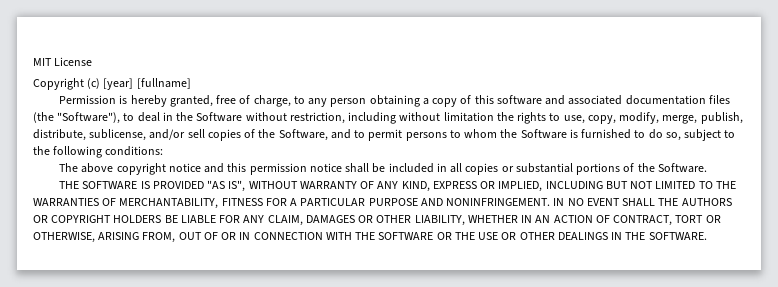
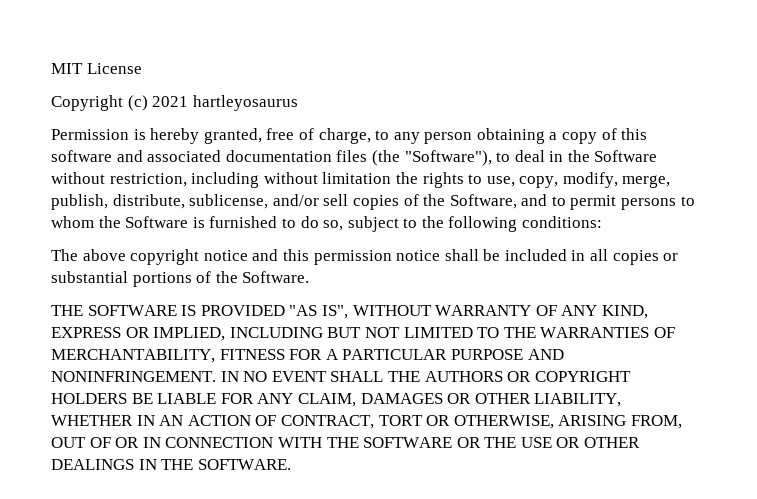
- Copyright (c) [year] [fullname]
+ Copyright (c) 2021 hartleyosaurus

